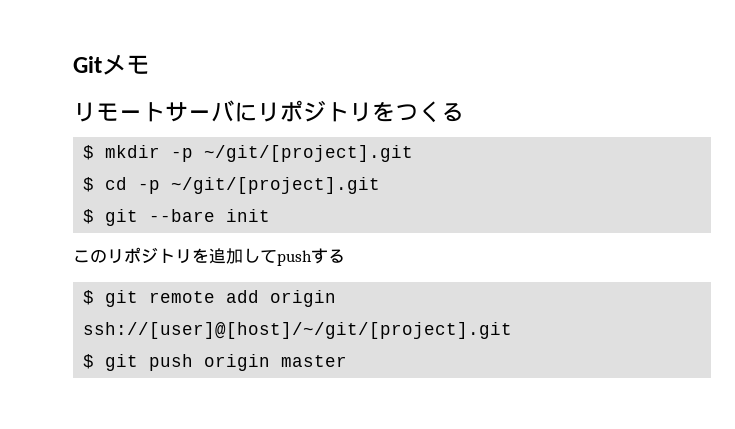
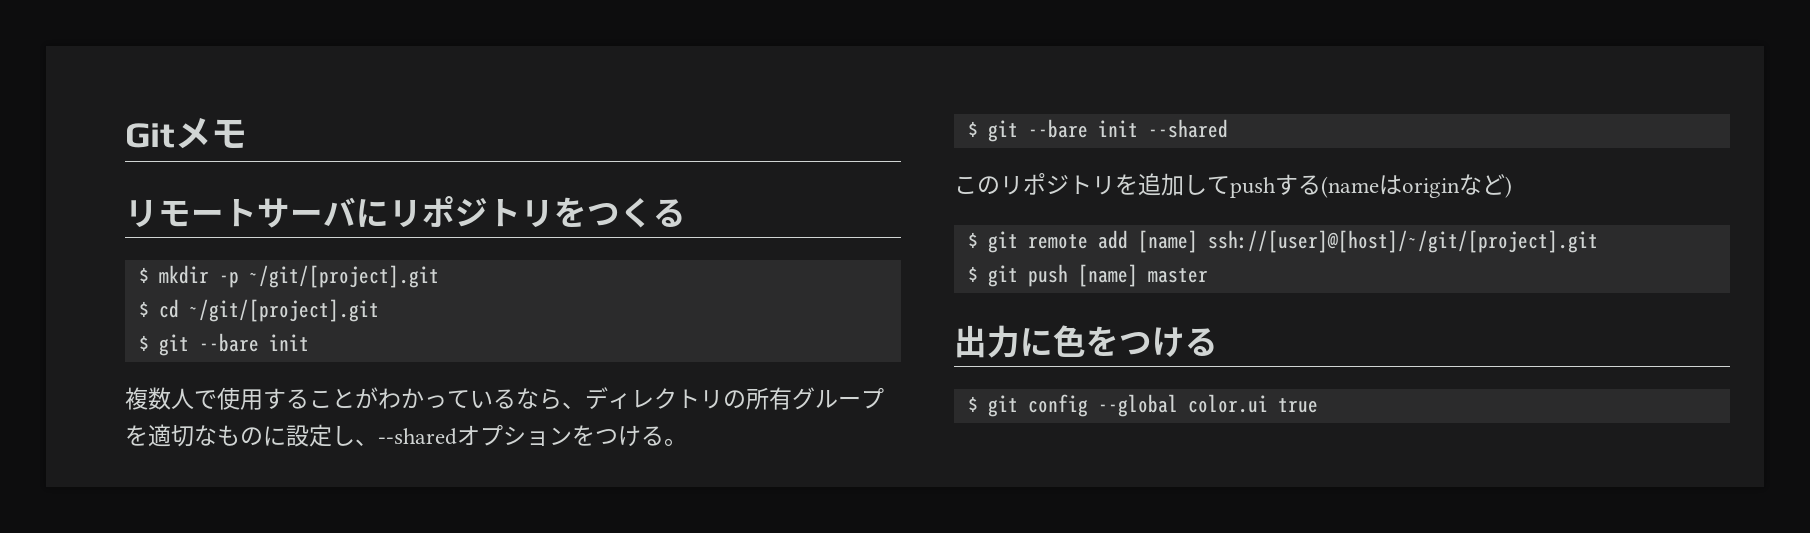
- $ cd -p ~/git/[project].git
+ $ cd ~/git/[project].git
+ 複数人で使用することがわかっているなら、ディレクトリの所有グループを適切なものに設定し、--sharedオプションをつける。
+ $ git --bare init --shared
- このリポジトリを追加してpushする
+ このリポジトリを追加してpushする(nameはoriginなど)
- $ git remote add origin ssh://[user]@[host]/~/git/[project].git
+ $ git remote add [name] ssh://[user]@[host]/~/git/[project].git
- $ git push origin master
+ $ git push [name] master
+ 出力に色をつける
+ $ git config --global color.ui true

